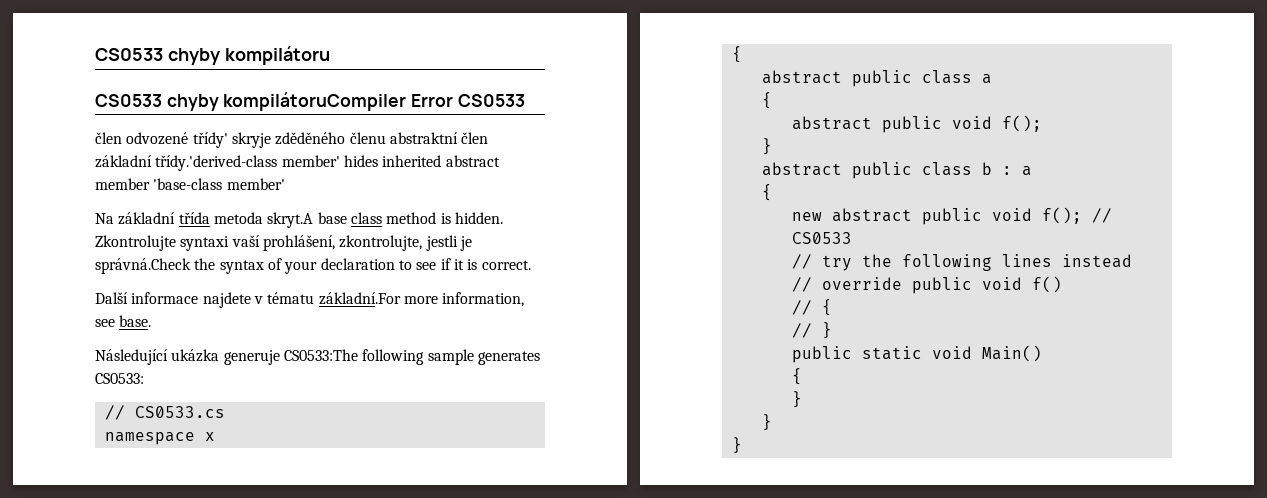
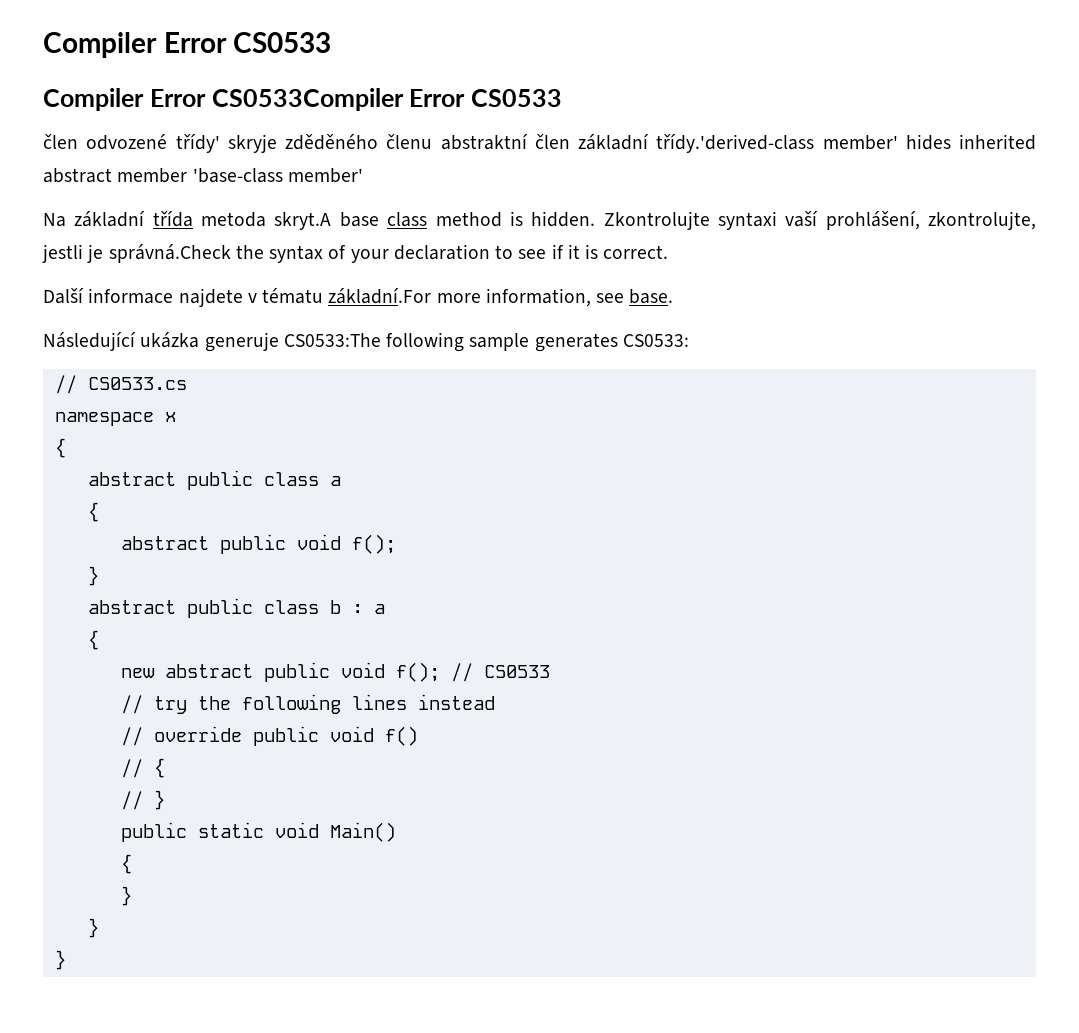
- CS0533 chyby kompilátoru
- CS0533 chyby kompilátoruCompiler Error CS0533
+ Compiler Error CS0533
+ Compiler Error CS0533Compiler Error CS0533

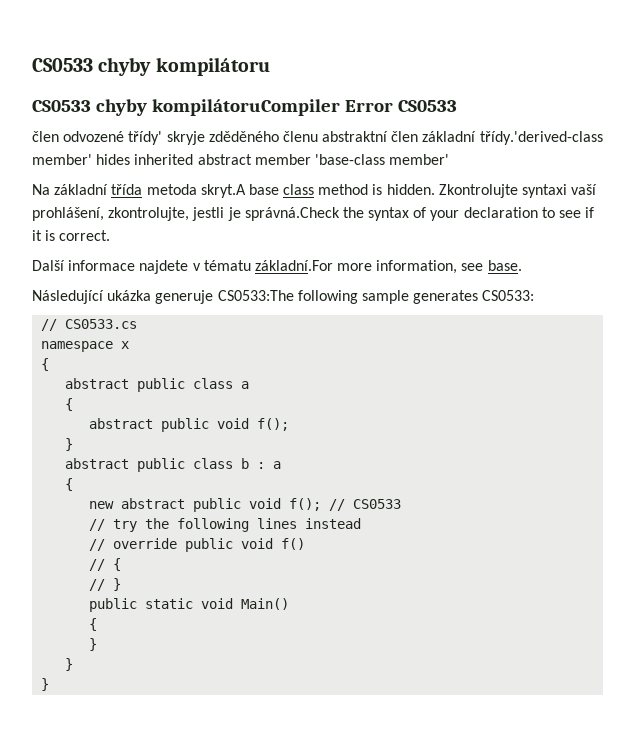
- Compiler Error CS0533
- Compiler Error CS0533Compiler Error CS0533
+ CS0533 chyby kompilátoru
+ CS0533 chyby kompilátoruCompiler Error CS0533

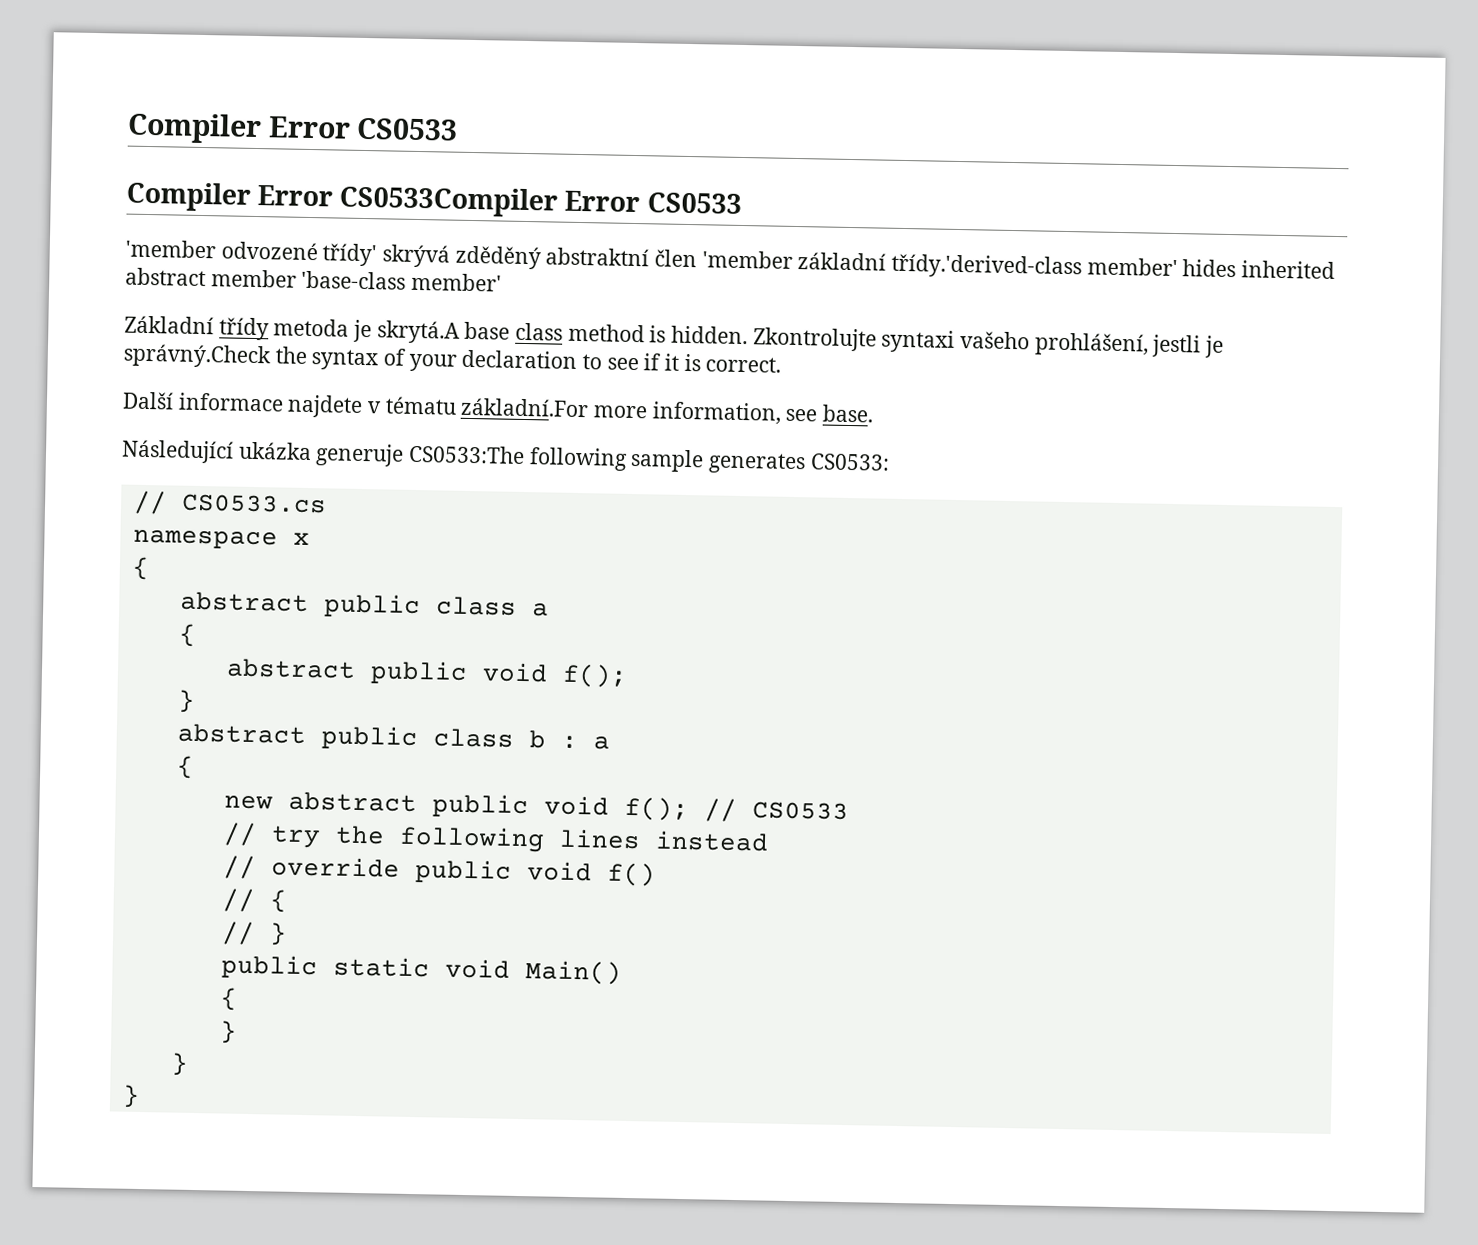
- CS0533 chyby kompilátoru
- CS0533 chyby kompilátoruCompiler Error CS0533
- člen odvozené třídy' skryje zděděného členu abstraktní člen základní třídy.'derived-class member' hides inherited abstract member 'base-class member'
+ Compiler Error CS0533
+ Compiler Error CS0533Compiler Error CS0533
+ 'member odvozené třídy' skrývá zděděný abstraktní člen 'member základní třídy.'derived-class member' hides inherited abstract member 'base-class member'
- Na základní třída metoda skryt.A base class method is hidden.
+ Základní třídy metoda je skrytá.A base class method is hidden.
- Zkontrolujte syntaxi vaší prohlášení, zkontrolujte, jestli je správná.Check the syntax of your declaration to see if it is correct.
+ Zkontrolujte syntaxi vašeho prohlášení, jestli je správný.Check the syntax of your declaration to see if it is correct.

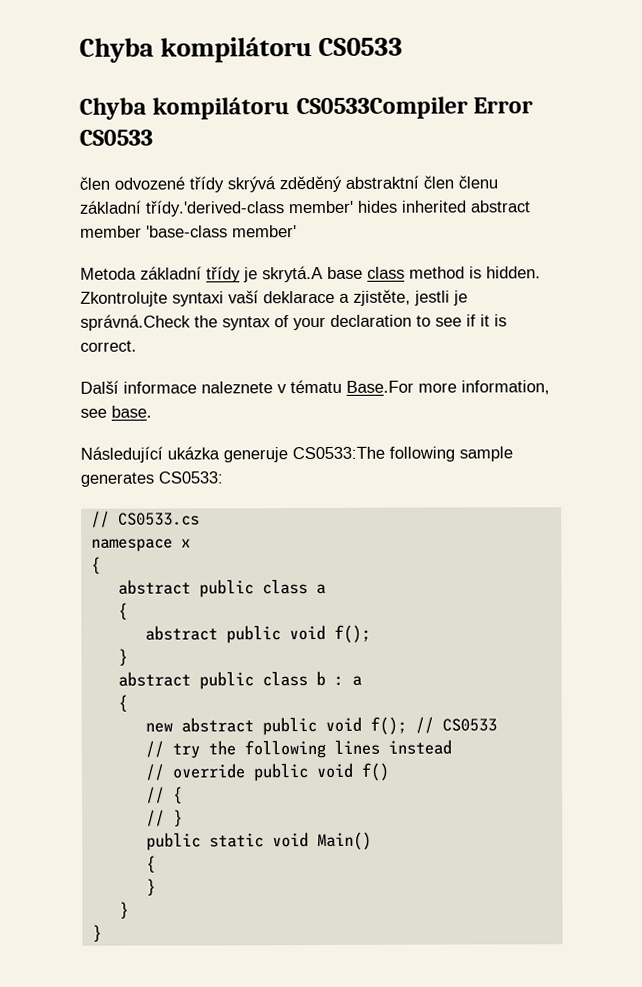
- Compiler Error CS0533
- Compiler Error CS0533Compiler Error CS0533
+ Chyba kompilátoru CS0533
+ Chyba kompilátoru CS0533Compiler Error CS0533
- 'member odvozené třídy' skrývá zděděný abstraktní člen 'member základní třídy.'derived-class member' hides inherited abstract member 'base-class member'
+ člen odvozené třídy skrývá zděděný abstraktní člen členu základní třídy.'derived-class member' hides inherited abstract member 'base-class member'
- Základní třídy metoda je skrytá.A base class method is hidden.
+ Metoda základní třídy je skrytá.A base class method is hidden.
- Zkontrolujte syntaxi vašeho prohlášení, jestli je správný.Check the syntax of your declaration to see if it is correct.
+ Zkontrolujte syntaxi vaší deklarace a zjistěte, jestli je správná.Check the syntax of your declaration to see if it is correct.
- Další informace najdete v tématu základní.For more information, see base.
+ Další informace naleznete v tématu Base.For more information, see base.

